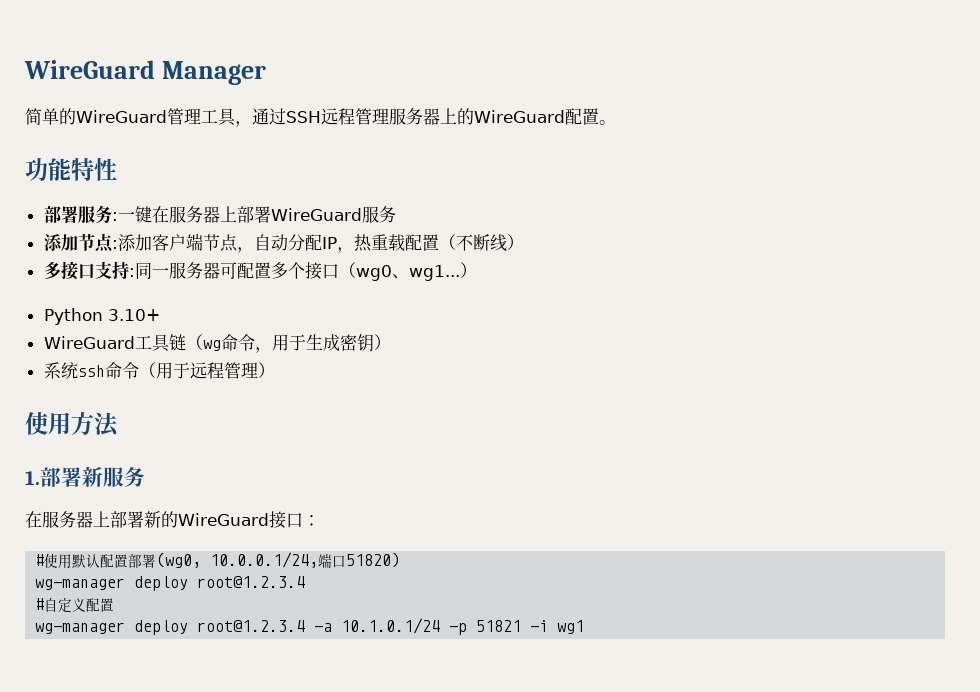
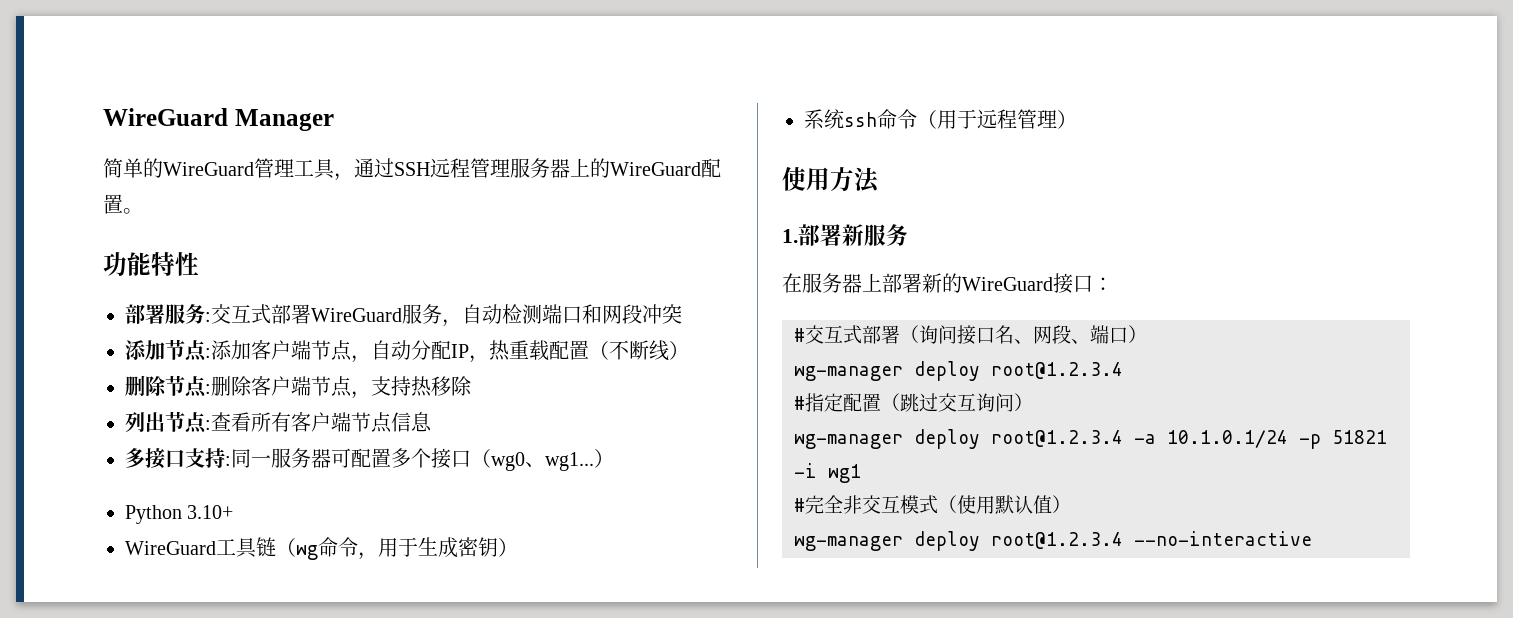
- 部署服务:一键在服务器上部署WireGuard服务
+ 部署服务:交互式部署WireGuard服务，自动检测端口和网段冲突
+ 删除节点:删除客户端节点，支持热移除
+ 列出节点:查看所有客户端节点信息
- #使用默认配置部署(wg0, 10.0.0.1/24,端口51820)
+ #交互式部署（询问接口名、网段、端口）
- #自定义配置
+ #指定配置（跳过交互询问）
+ #完全非交互模式（使用默认值）
+ wg-manager deploy root@1.2.3.4 --no-interactive

